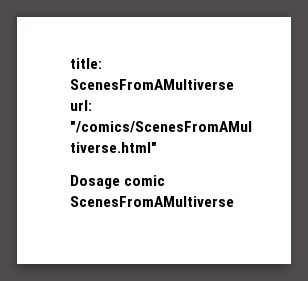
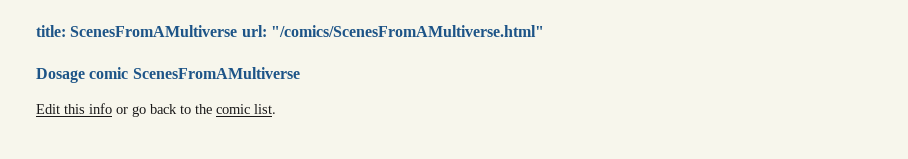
+ Edit this info or go back to the comic list.

